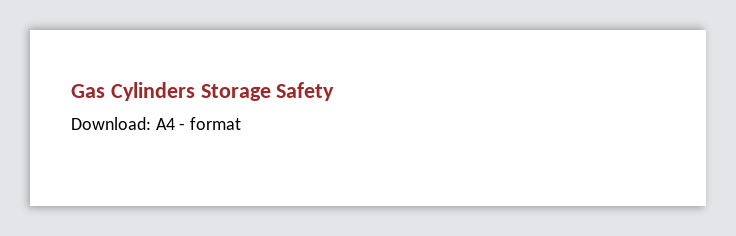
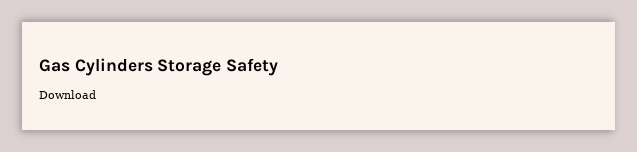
- Download: A4 - format
+ Download

